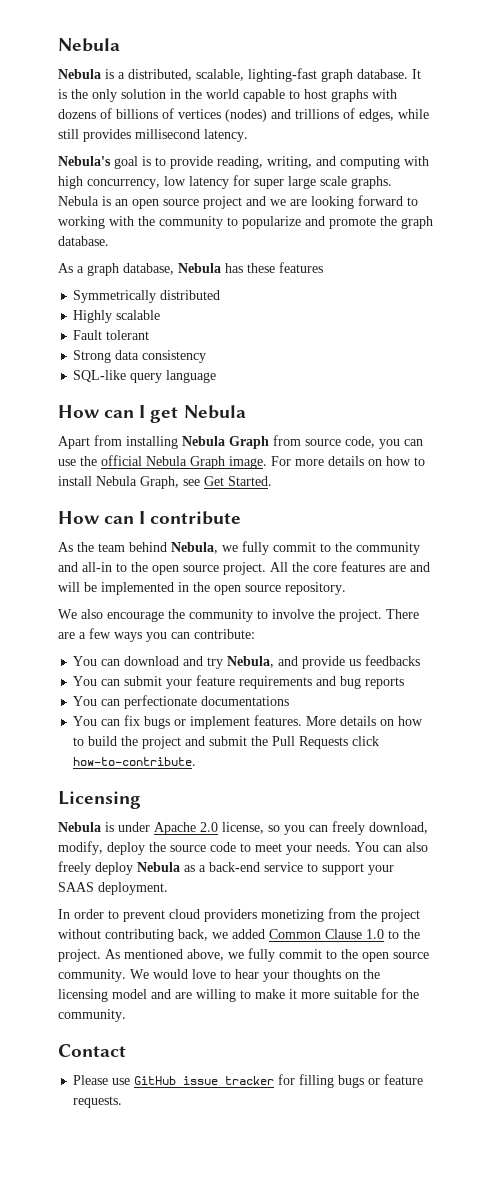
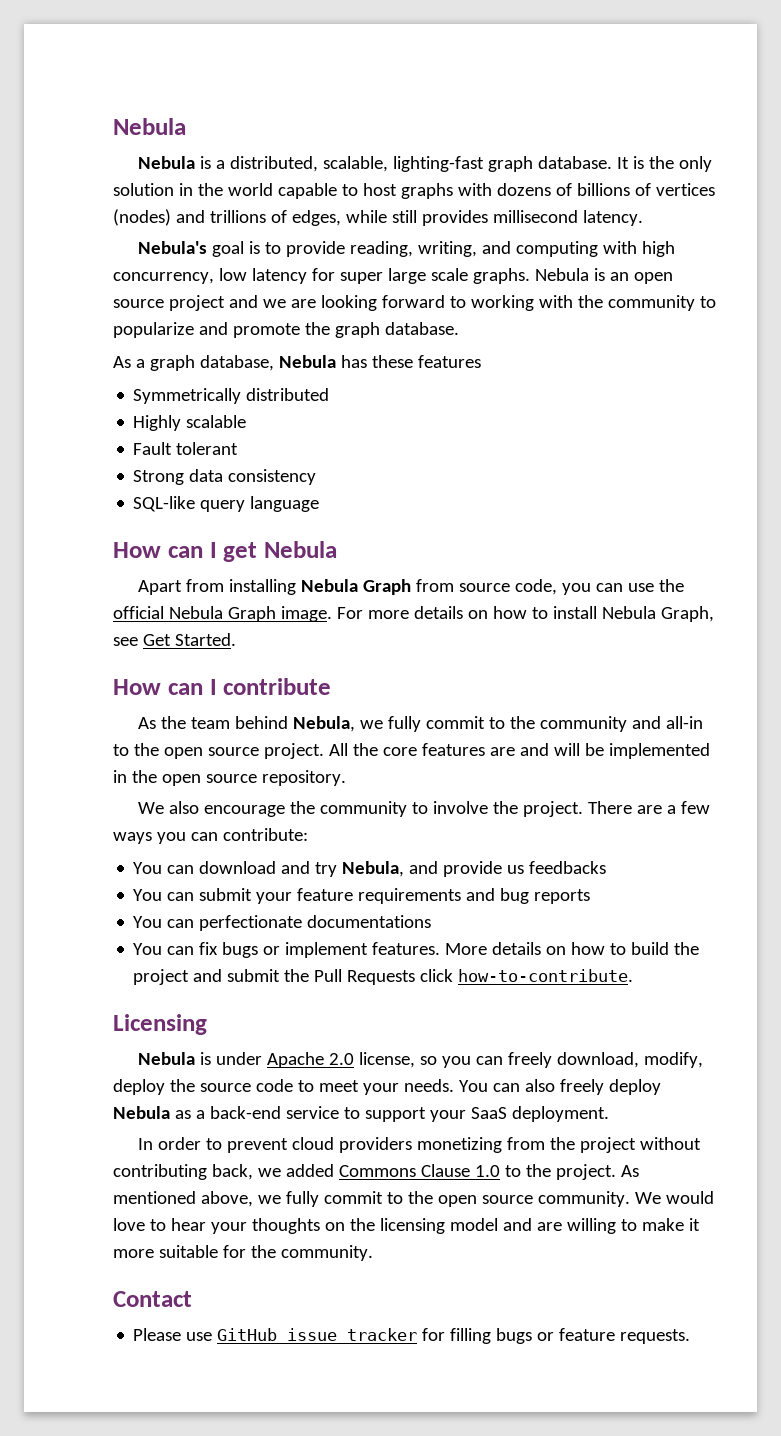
- You can also freely deploy Nebula as a back-end service to support your SAAS deployment.
+ You can also freely deploy Nebula as a back-end service to support your SaaS deployment.
- In order to prevent cloud providers monetizing from the project without contributing back, we added Common Clause 1.0 to the project.
+ In order to prevent cloud providers monetizing from the project without contributing back, we added Commons Clause 1.0 to the project.

